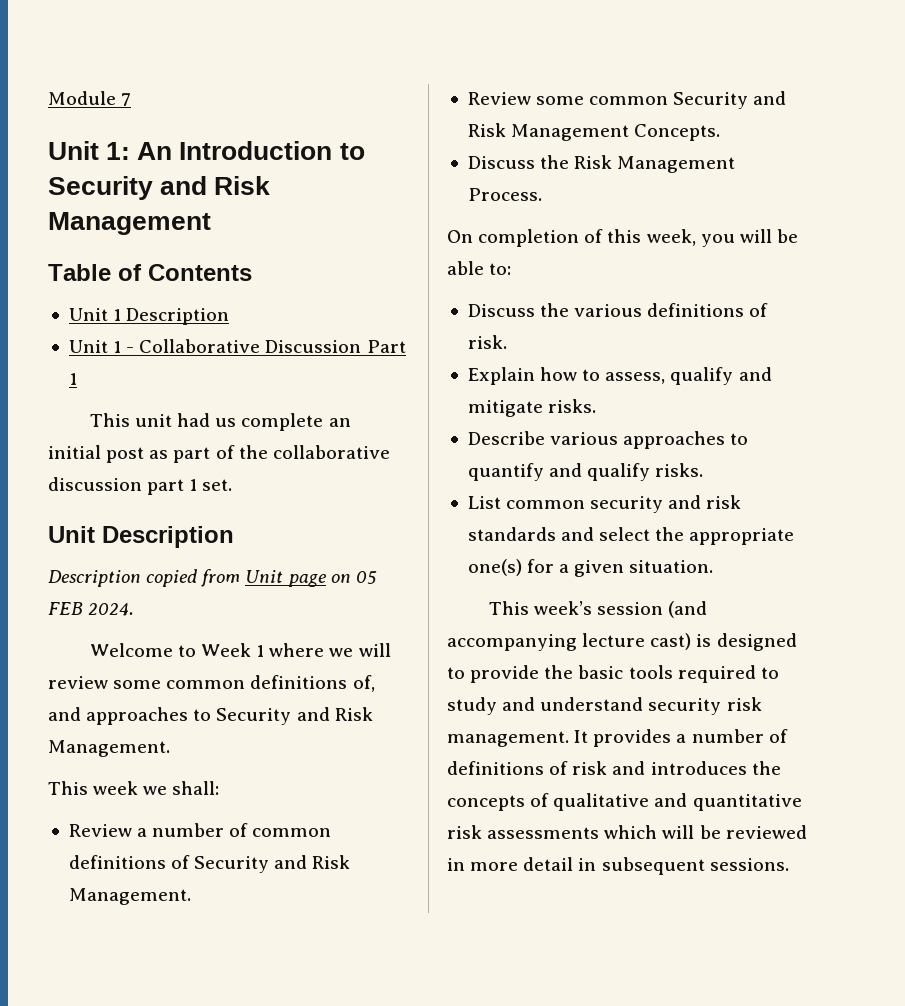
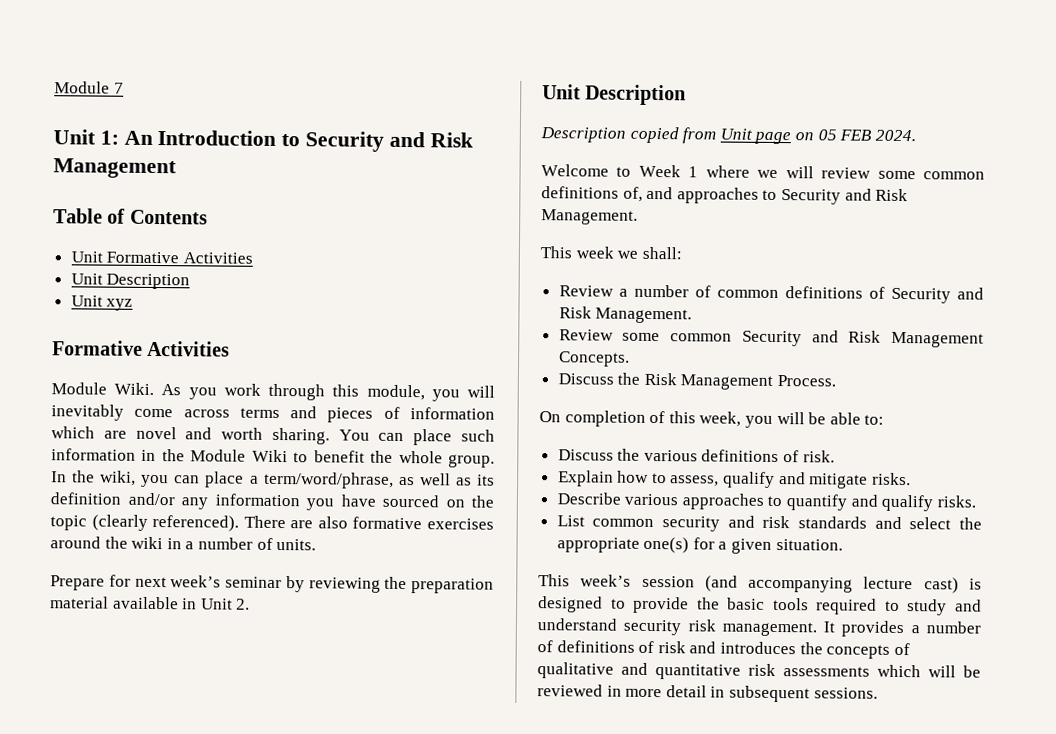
- Unit 1 Description
+ Unit Formative Activities
+ Unit Description
- Unit 1 - Collaborative Discussion Part 1
- This unit had us complete an initial post as part of the collaborative discussion part 1 set.
+ Unit xyz
+ Formative Activities
+ Module Wiki. As you work through this module, you will inevitably come across terms and pieces of information which are novel and worth sharing. You can place such information in the Module Wiki to benefit the whole group. In the wiki, you can place a term/word/phrase, as well as its definition and/or any information you have sourced on the topic (clearly referenced). There are also formative exercises around the wiki in a number of units.
+ Prepare for next week’s seminar by reviewing the preparation material available in Unit 2.

